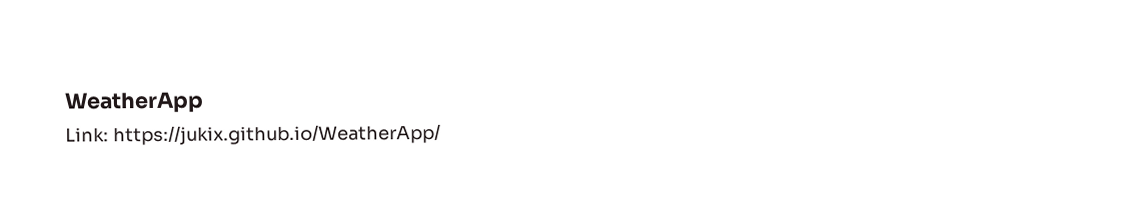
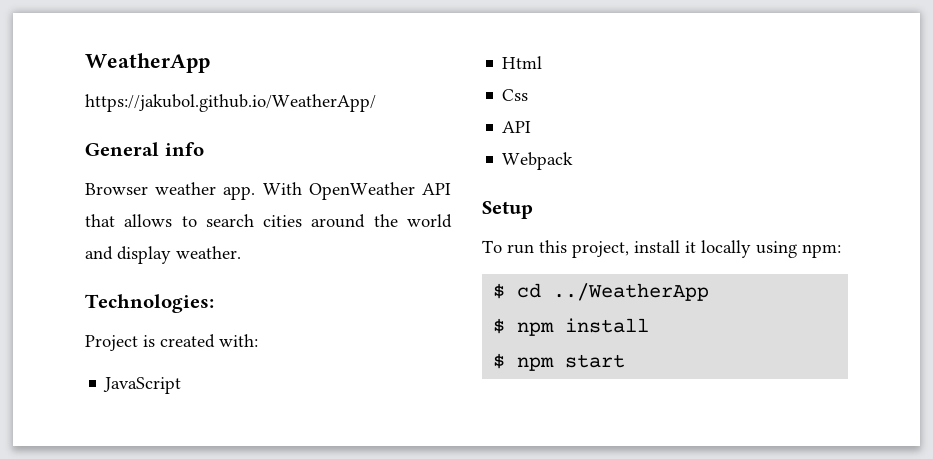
- Link: https://jukix.github.io/WeatherApp/
+ https://jakubol.github.io/WeatherApp/
+ General info
+ Browser weather app. With OpenWeather API that allows to search cities around the world and display weather.
+ Technologies:
+ Project is created with:
+ JavaScript
+ Html
+ Css
+ API
+ Webpack
+ Setup
+ To run this project, install it locally using npm:
+ $ cd ../WeatherApp
+ $ npm install
+ $ npm start

